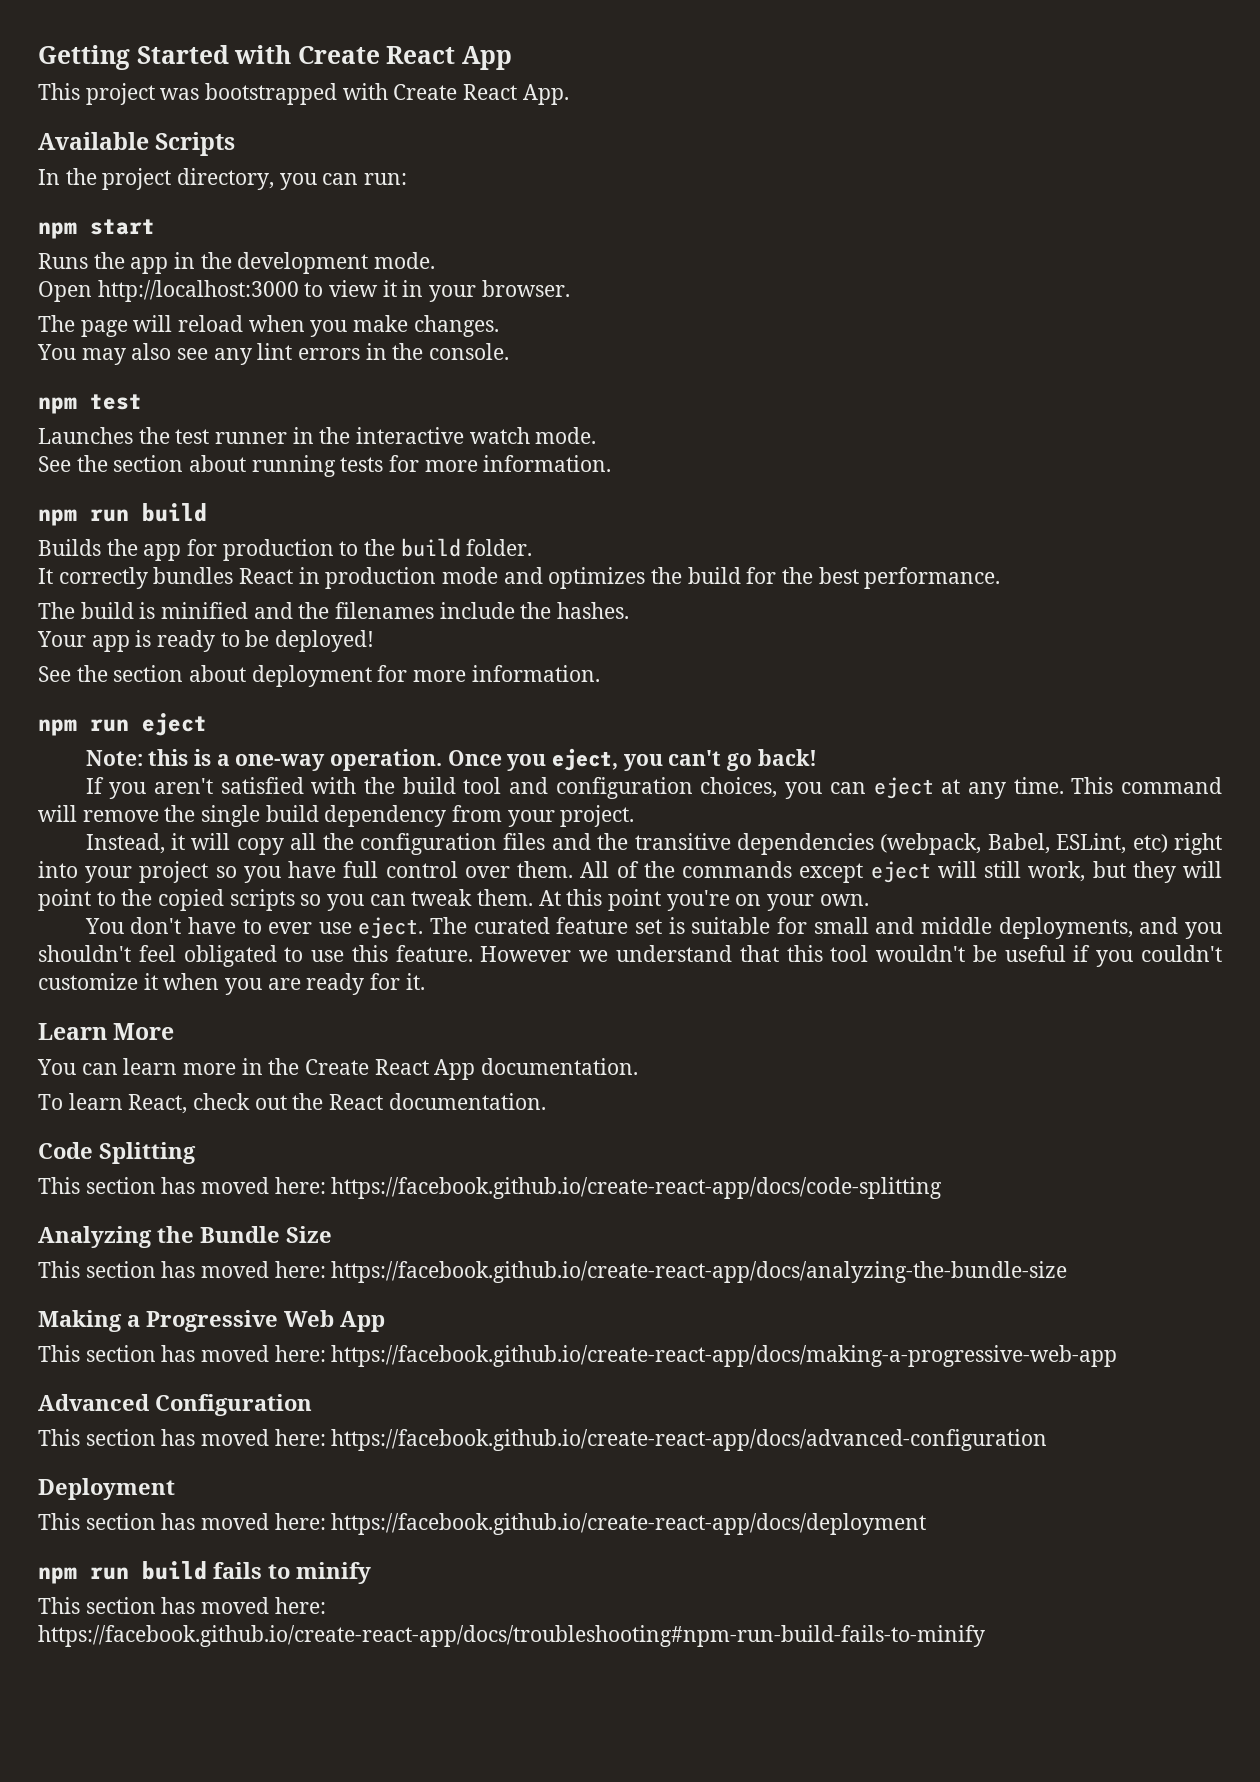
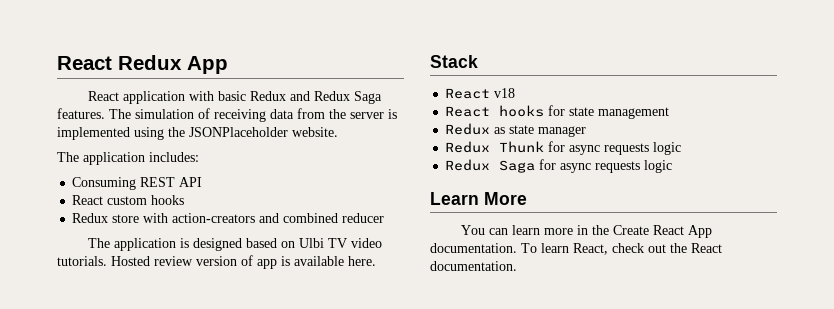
- Getting Started with Create React App
- This project was bootstrapped with Create React App.
- Available Scripts
- In the project directory, you can run:
- npm start
- Runs the app in the development mode.
- Open http://localhost:3000 to view it in your browser.
- The page will reload when you make changes.
- You may also see any lint errors in the console.
- npm test
- Launches the test runner in the interactive watch mode.
- See the section about running tests for more information.
- npm run build
- Builds the app for production to the build folder.
- It correctly bundles React in production mode and optimizes the build for the best performance.
- The build is minified and the filenames include the hashes.
- Your app is ready to be deployed!
- See the section about deployment for more information.
- npm run eject
- Note: this is a one-way operation. Once you eject, you can't go back!
- If you aren't satisfied with the build tool and configuration choices, you can eject at any time. This command will remove the single build dependency from your project.
- Instead, it will copy all the configuration files and the transitive dependencies (webpack, Babel, ESLint, etc) right into your project so you have full control over them. All of the commands except eject will still work, but they will point to the copied scripts so you can tweak them. At this point you're on your own.
- You don't have to ever use eject. The curated feature set is suitable for small and middle deployments, and you shouldn't feel obligated to use this feature. However we understand that this tool wouldn't be useful if you couldn't customize it when you are ready for it.
+ React Redux App
+ React application with basic Redux and Redux Saga features. The simulation of receiving data from the server is implemented using the JSONPlaceholder website.
+ The application includes:
+ Consuming REST API
+ React custom hooks
+ Redux store with action-creators and combined reducer
+ The application is designed based on Ulbi TV video tutorials. Hosted review version of app is available here.
+ Stack
+ React v18
+ React hooks for state management
+ Redux as state manager
+ Redux Thunk for async requests logic
+ Redux Saga for async requests logic
- You can learn more in the Create React App documentation.
- To learn React, check out the React documentation.
+ You can learn more in the Create React App documentation. To learn React, check out the React documentation.
- Code Splitting
- This section has moved here: https://facebook.github.io/create-react-app/docs/code-splitting
- Analyzing the Bundle Size
- This section has moved here: https://facebook.github.io/create-react-app/docs/analyzing-the-bundle-size
- Making a Progressive Web App
- This section has moved here: https://facebook.github.io/create-react-app/docs/making-a-progressive-web-app
- Advanced Configuration
- This section has moved here: https://facebook.github.io/create-react-app/docs/advanced-configuration
- Deployment
- This section has moved here: https://facebook.github.io/create-react-app/docs/deployment
- npm run build fails to minify
- This section has moved here: https://facebook.github.io/create-react-app/docs/troubleshooting#npm-run-build-fails-to-minify

